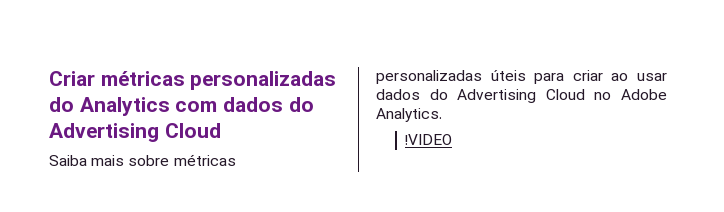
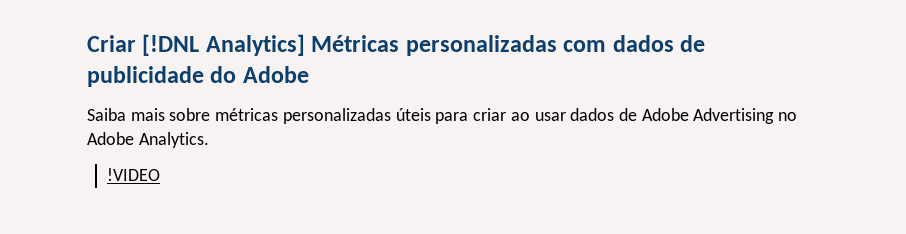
- Criar métricas personalizadas do Analytics com dados do Advertising Cloud
+ Criar [!DNL Analytics] Métricas personalizadas com dados de publicidade do Adobe
- Saiba mais sobre métricas personalizadas úteis para criar ao usar dados do Advertising Cloud no Adobe Analytics.
+ Saiba mais sobre métricas personalizadas úteis para criar ao usar dados de Adobe Advertising no Adobe Analytics.

